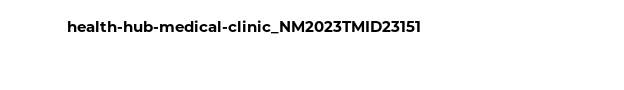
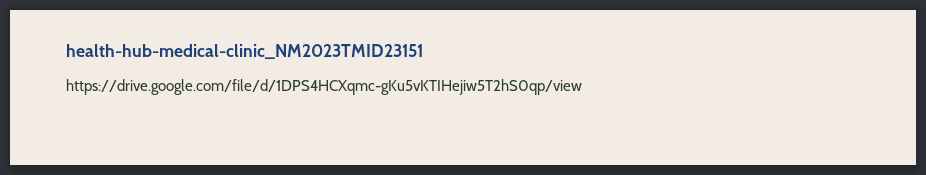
+ https://drive.google.com/file/d/1DPS4HCXqmc-gKu5vKTIHejiw5T2hS0qp/view

